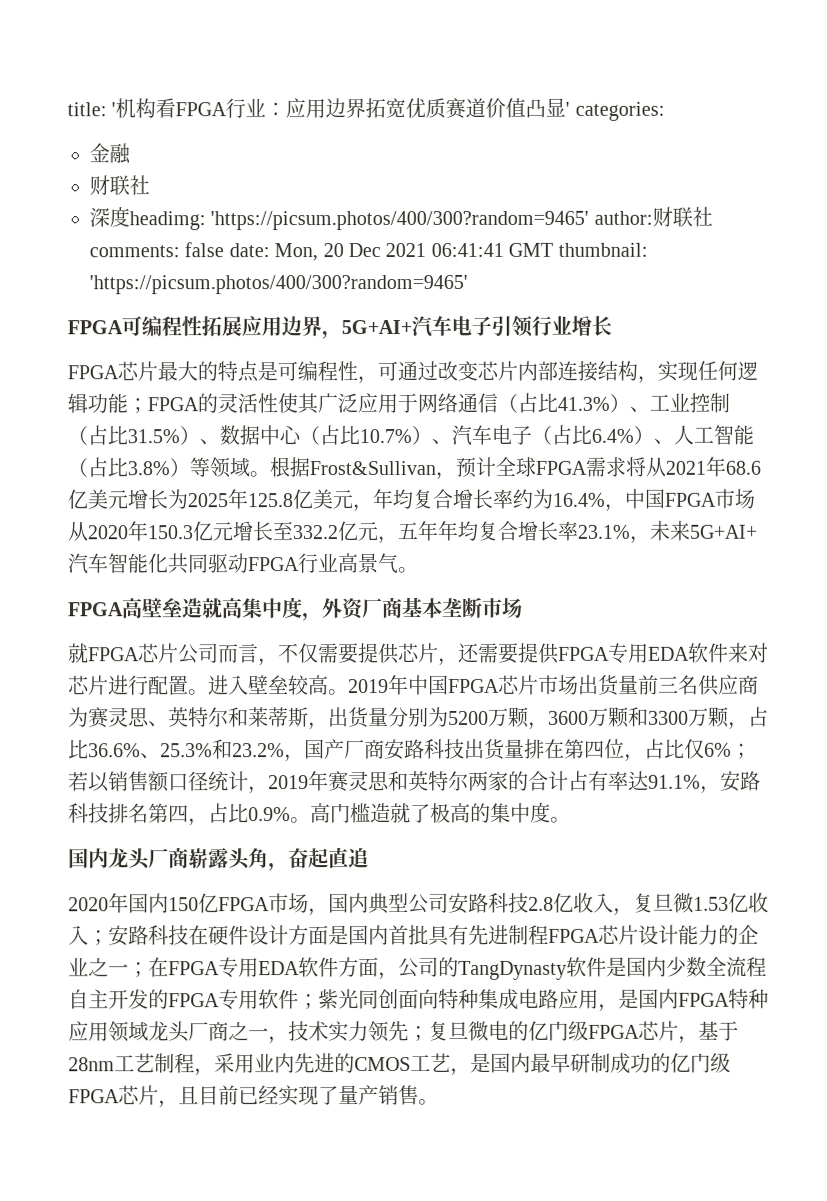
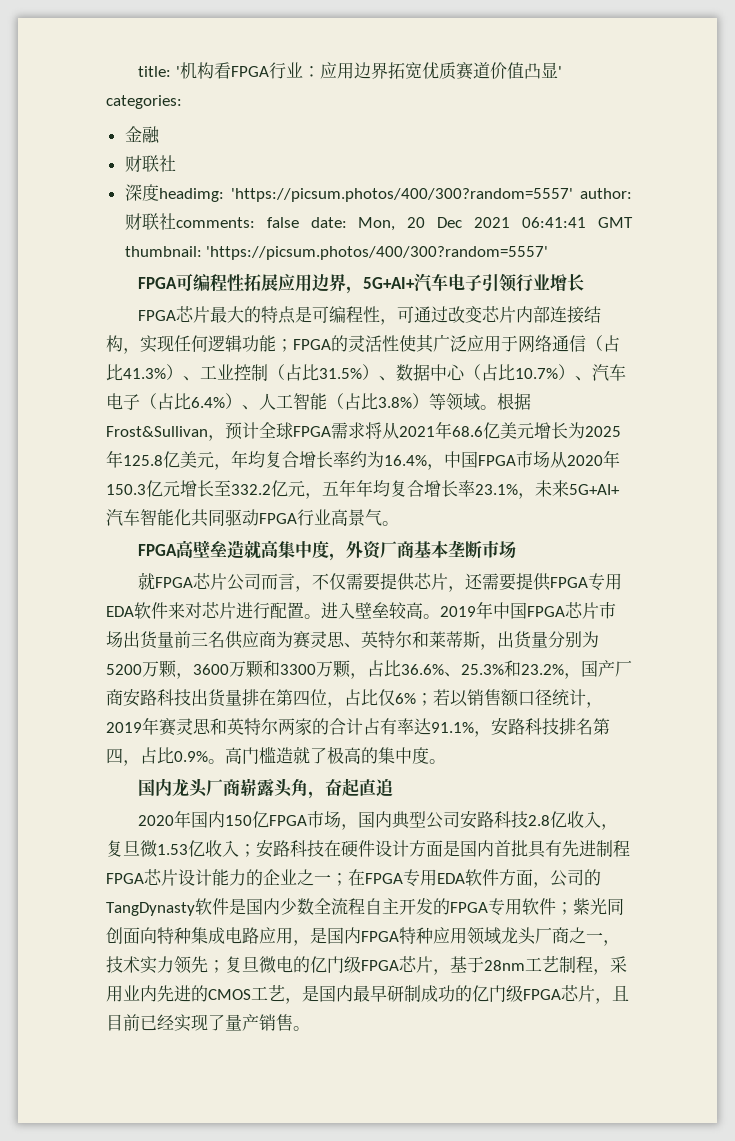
- 深度headimg: 'https://picsum.photos/400/300?random=9465' author:财联社comments: false date: Mon, 20 Dec 2021 06:41:41 GMT thumbnail: 'https://picsum.photos/400/300?random=9465'
+ 深度headimg: 'https://picsum.photos/400/300?random=5557' author:财联社comments: false date: Mon, 20 Dec 2021 06:41:41 GMT thumbnail: 'https://picsum.photos/400/300?random=5557'

